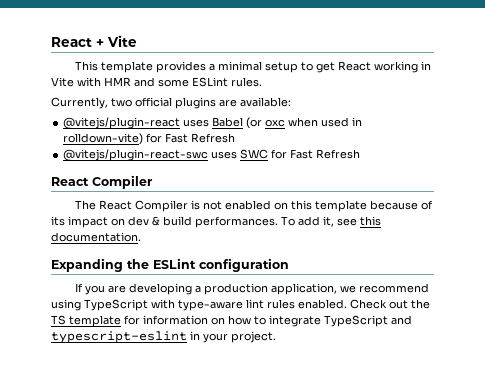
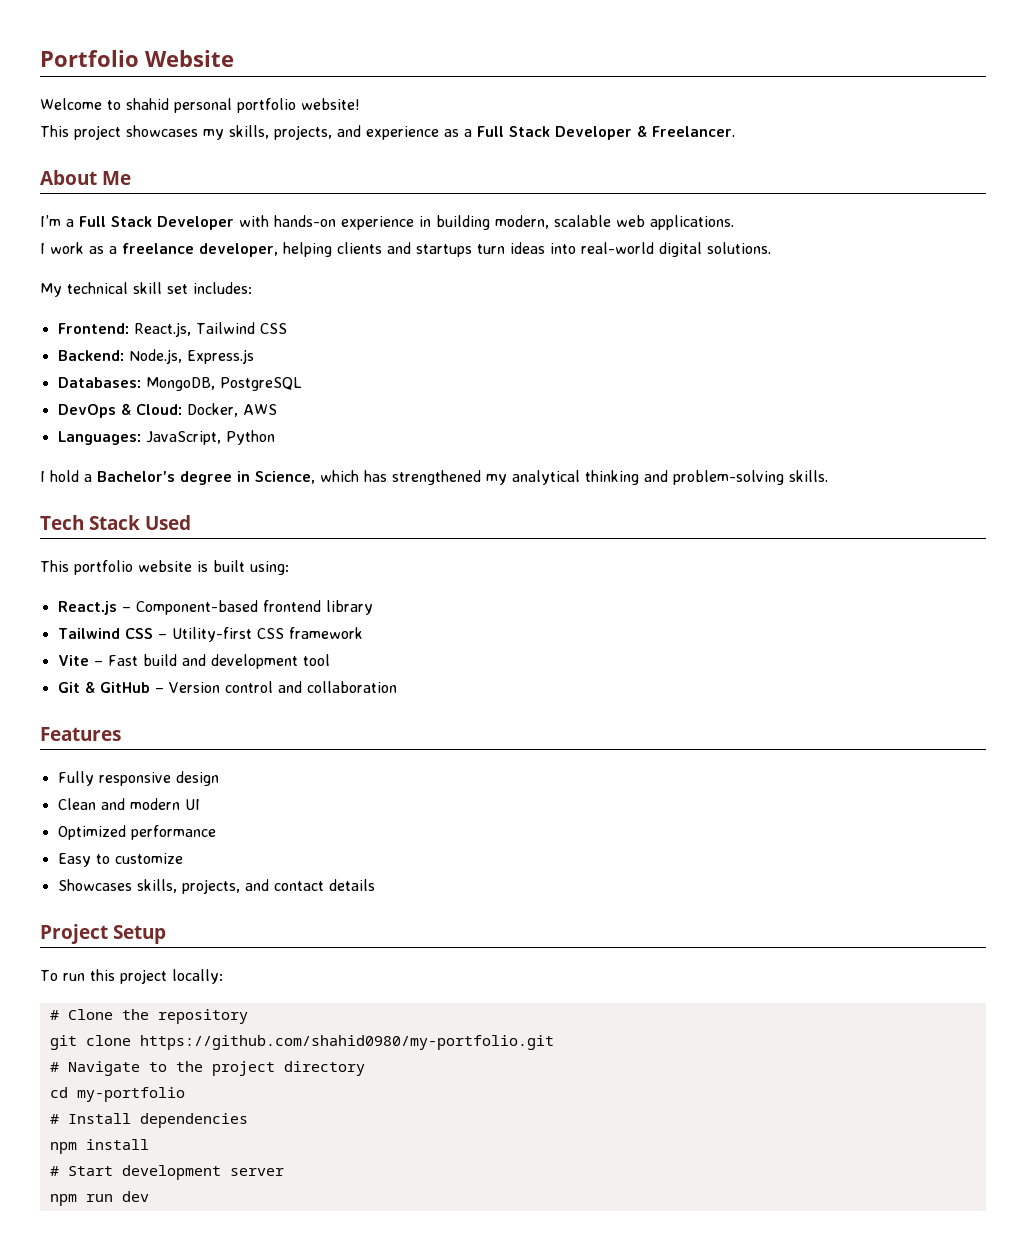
- React + Vite
- This template provides a minimal setup to get React working in Vite with HMR and some ESLint rules.
- Currently, two official plugins are available:
- @vitejs/plugin-react uses Babel (or oxc when used in rolldown-vite) for Fast Refresh
- @vitejs/plugin-react-swc uses SWC for Fast Refresh
- React Compiler
- The React Compiler is not enabled on this template because of its impact on dev & build performances. To add it, see this documentation.
- Expanding the ESLint configuration
- If you are developing a production application, we recommend using TypeScript with type-aware lint rules enabled. Check out the TS template for information on how to integrate TypeScript and typescript-eslint in your project.
+ Portfolio Website
+ Welcome to shahid personal portfolio website!
+ This project showcases my skills, projects, and experience as a Full Stack Developer & Freelancer.
+ About Me
+ I’m a Full Stack Developer with hands-on experience in building modern, scalable web applications.
+ I work as a freelance developer, helping clients and startups turn ideas into real-world digital solutions.
+ My technical skill set includes:
+ Frontend: React.js, Tailwind CSS
+ Backend: Node.js, Express.js
+ Databases: MongoDB, PostgreSQL
+ DevOps & Cloud: Docker, AWS
+ Languages: JavaScript, Python
+ I hold a Bachelor’s degree in Science, which has strengthened my analytical thinking and problem-solving skills.
+ Tech Stack Used
+ This portfolio website is built using:
+ React.js – Component-based frontend library
+ Tailwind CSS – Utility-first CSS framework
+ Vite – Fast build and development tool
+ Git & GitHub – Version control and collaboration
+ Features
+ Fully responsive design
+ Clean and modern UI
+ Optimized performance
+ Easy to customize
+ Showcases skills, projects, and contact details
+ Project Setup
+ To run this project locally:
+ # Clone the repository
+ git clone https://github.com/shahid0980/my-portfolio.git
+ # Navigate to the project directory
+ cd my-portfolio
+ # Install dependencies
+ npm install
+ # Start development server
+ npm run dev

